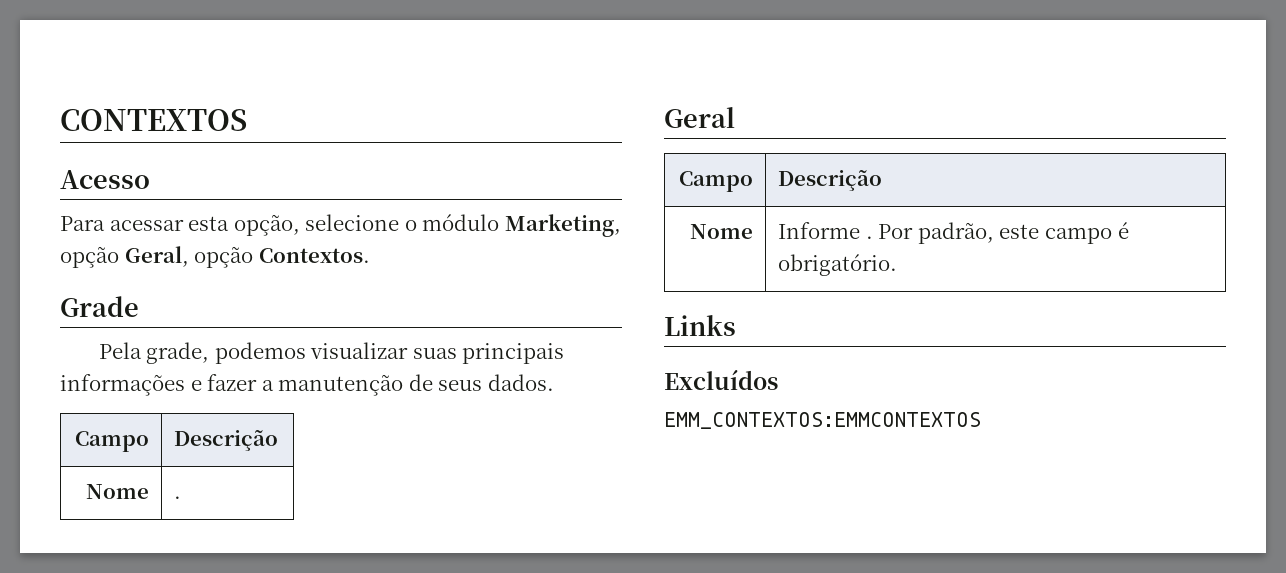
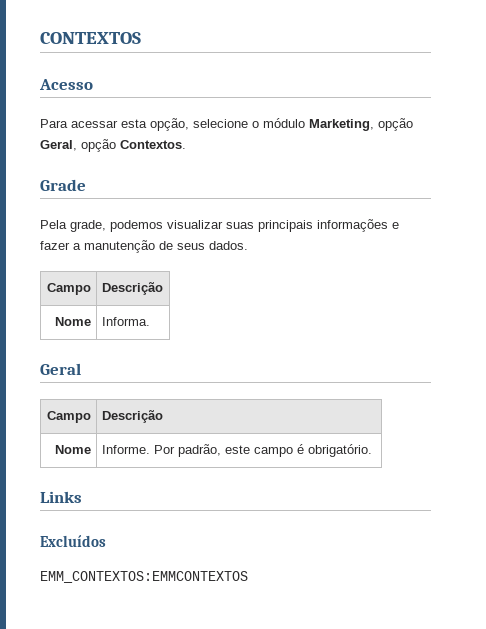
- Nome | .
+ Nome | Informa.
- Nome | Informe . Por padrão, este campo é obrigatório.
+ Nome | Informe. Por padrão, este campo é obrigatório.

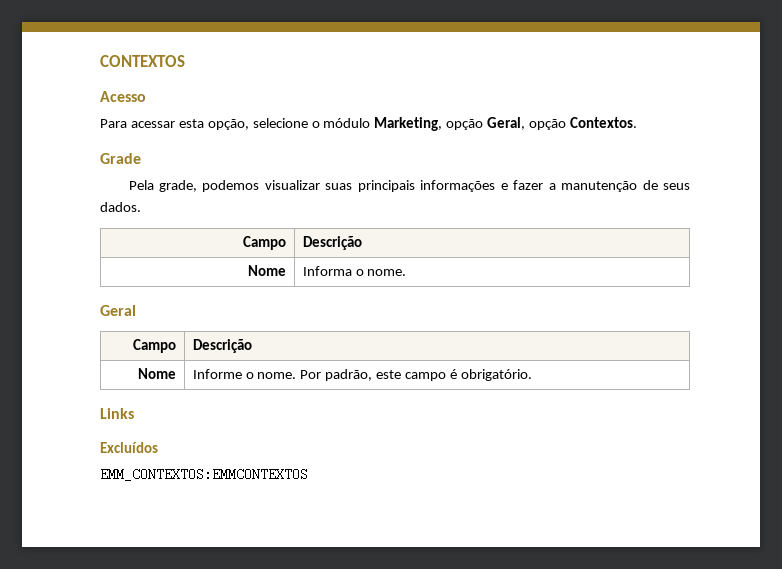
- Nome | Informa.
+ Nome | Informa o nome.
- Nome | Informe. Por padrão, este campo é obrigatório.
+ Nome | Informe o nome. Por padrão, este campo é obrigatório.

